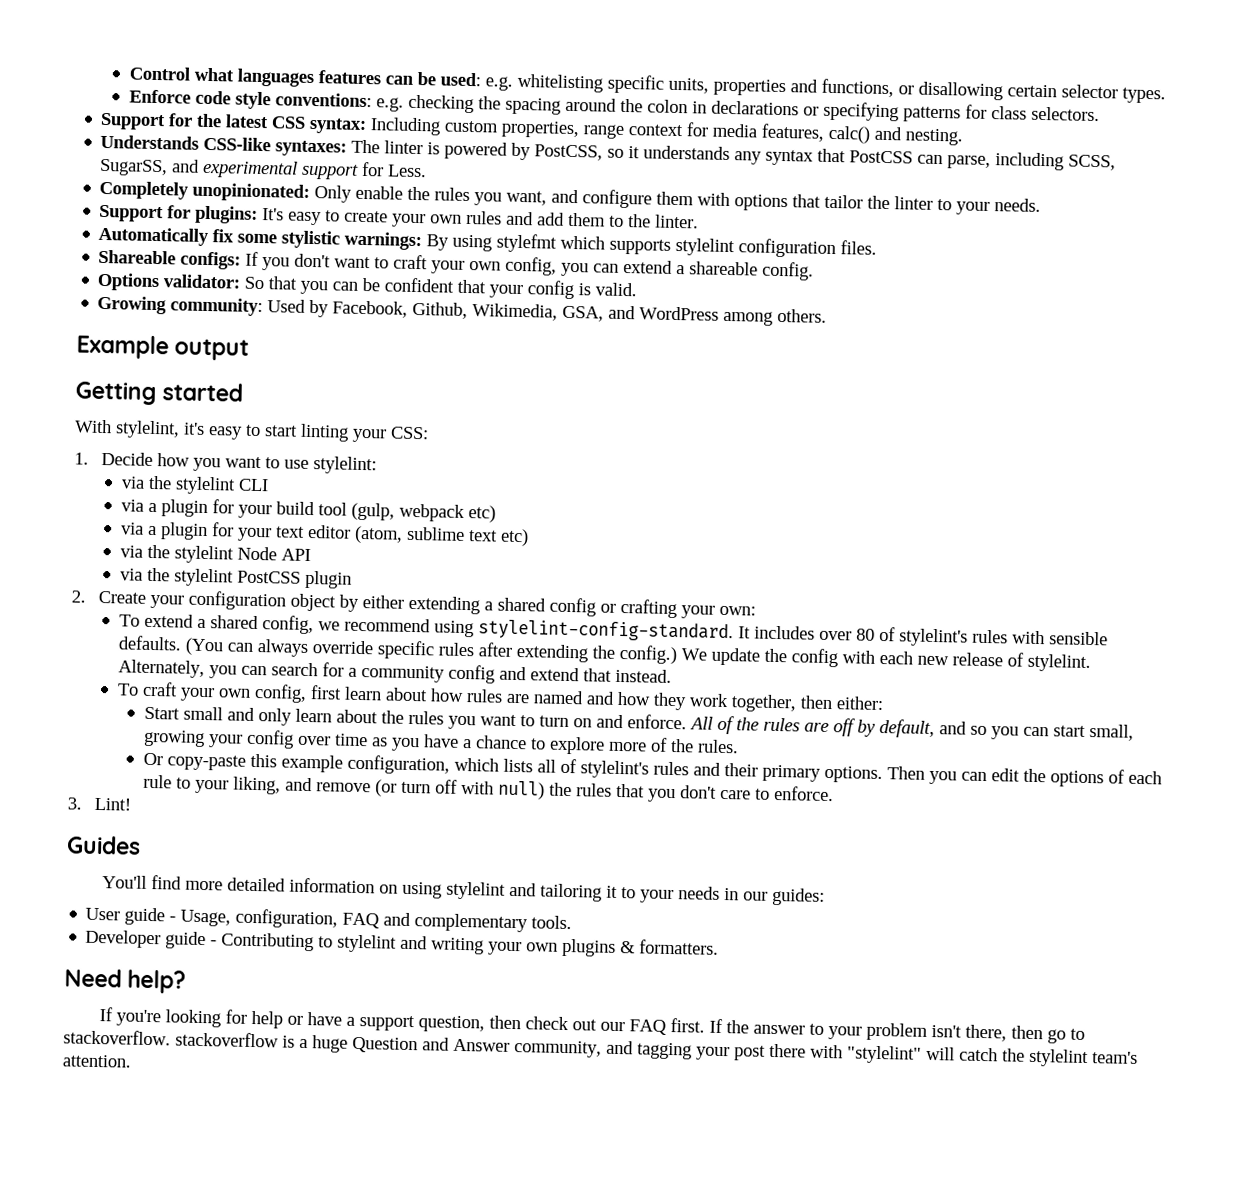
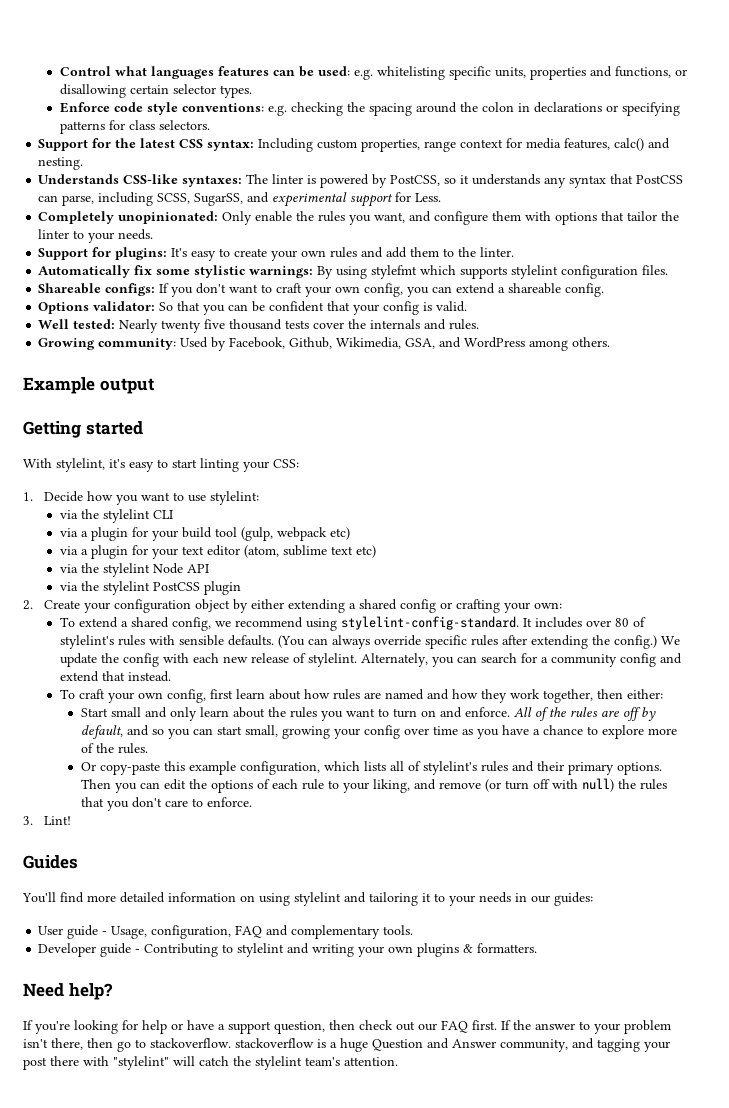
+ Well tested: Nearly twenty five thousand tests cover the internals and rules.

